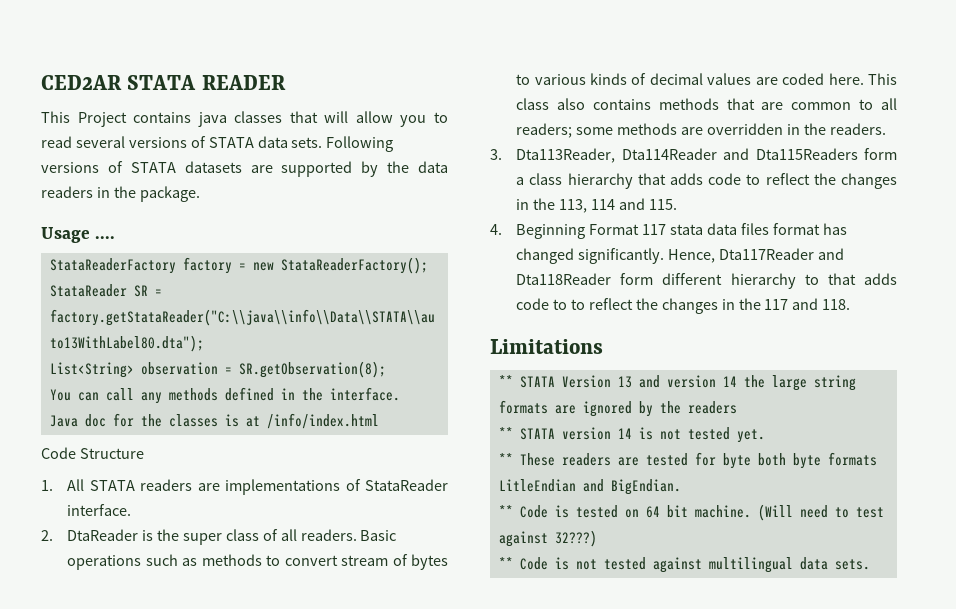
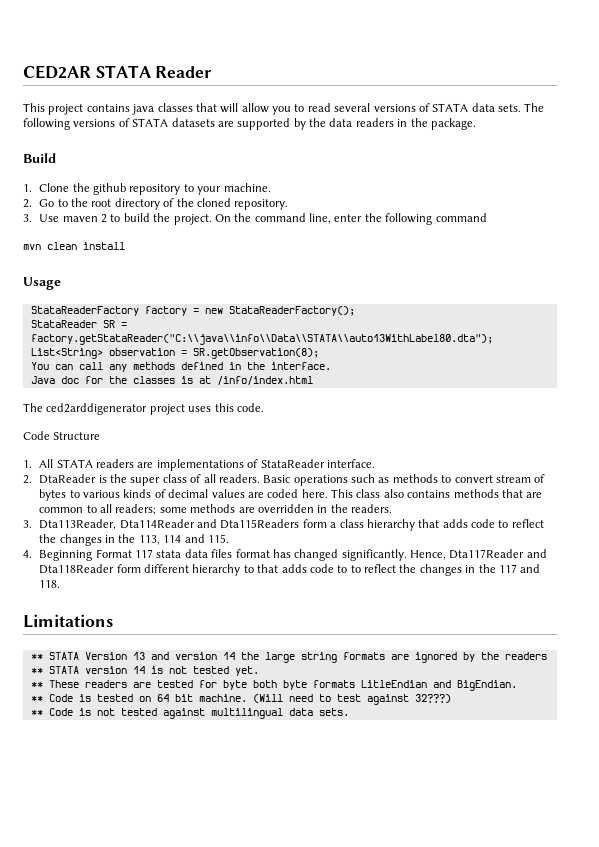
- CED2AR STATA READER
- This Project contains java classes that will allow you to read several versions of STATA data sets.
+ CED2AR STATA Reader
+ This project contains java classes that will allow you to read several versions of STATA data sets.
- Following versions of STATA datasets are supported by the data readers in the package.
+ The following versions of STATA datasets are supported by the data readers in the package.
+ Build
+ 1. Clone the github repository to your machine.
+ 2. Go to the root directory of the cloned repository.
+ 3. Use maven 2 to build the project. On the command line, enter the following command
+ mvn clean install
- Usage ....
+ Usage
+ The ced2arddigenerator project uses this code.

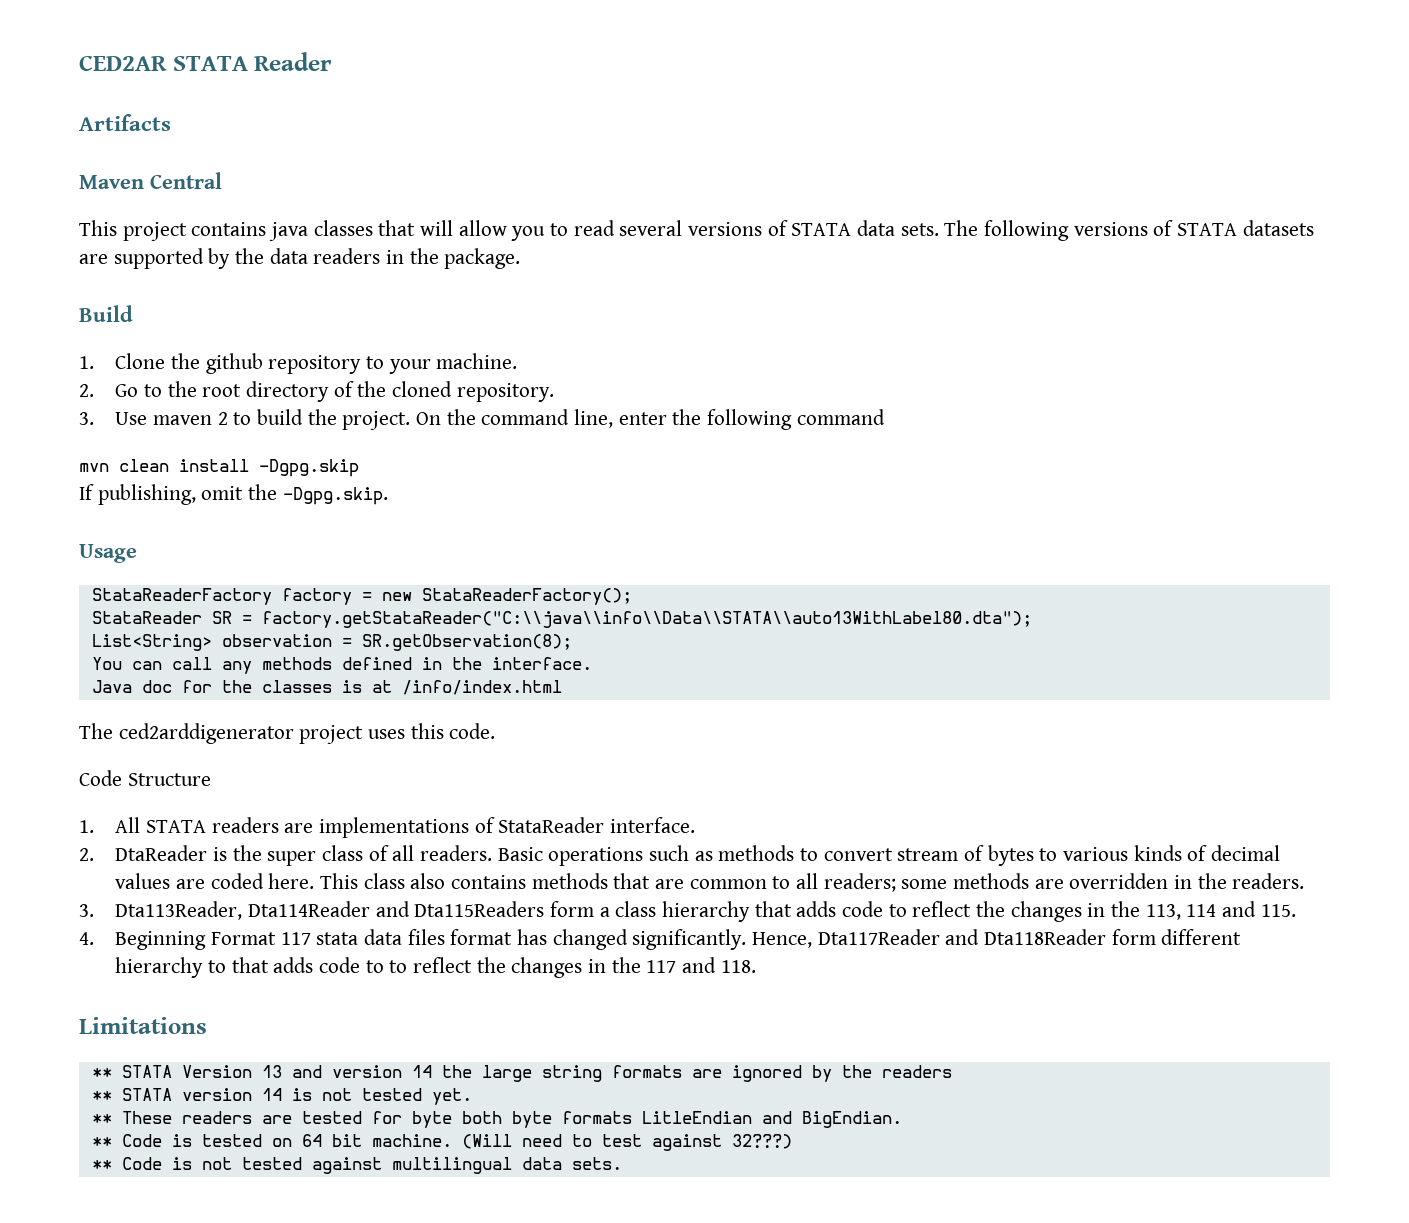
+ Artifacts
+ Maven Central
- mvn clean install
+ mvn clean install -Dgpg.skip
+ If publishing, omit the -Dgpg.skip.

